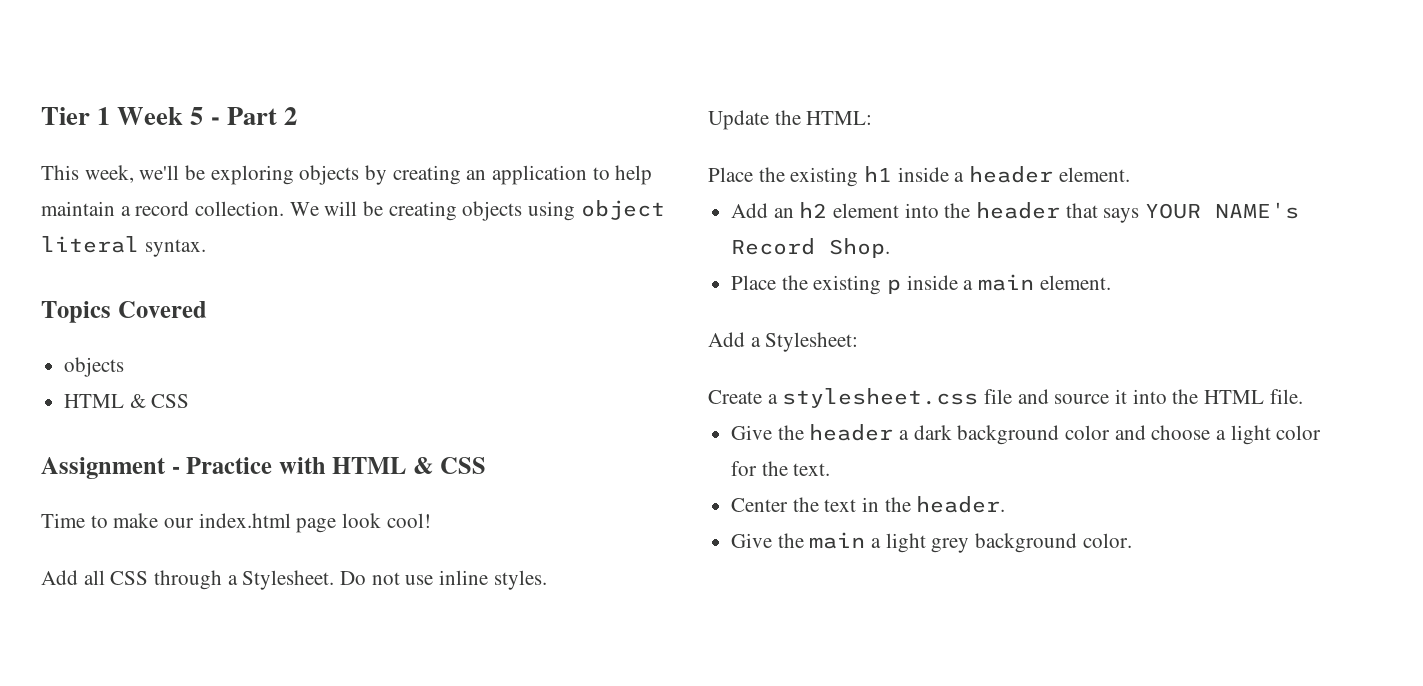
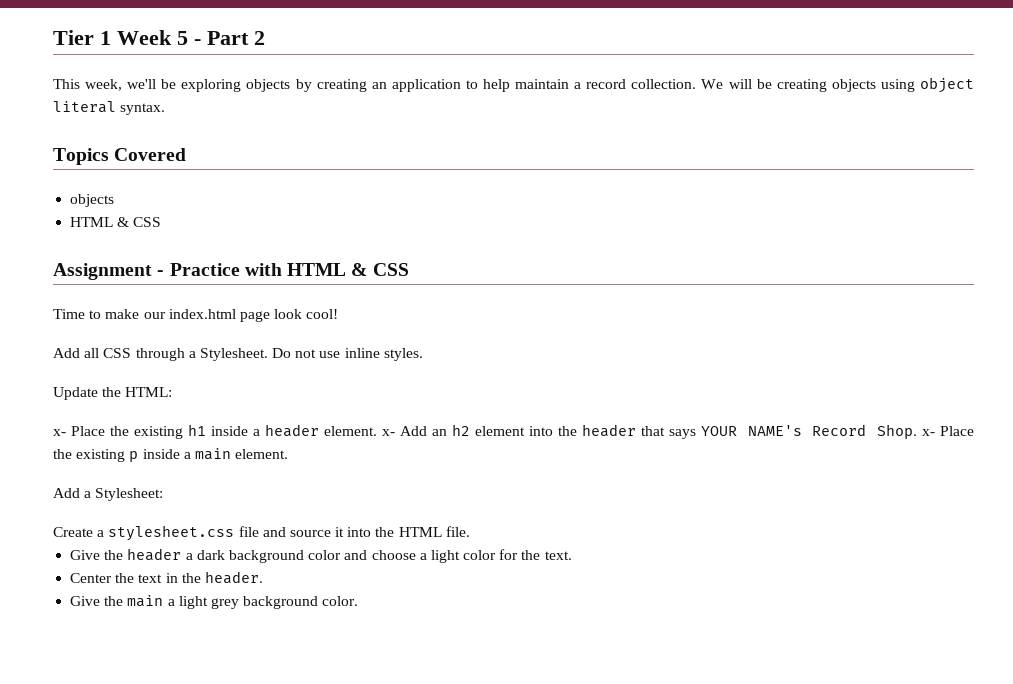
- Place the existing h1 inside a header element.
- Add an h2 element into the header that says YOUR NAME's Record Shop.
- Place the existing p inside a main element.
+ x- Place the existing h1 inside a header element. x- Add an h2 element into the header that says YOUR NAME's Record Shop. x- Place the existing p inside a main element.

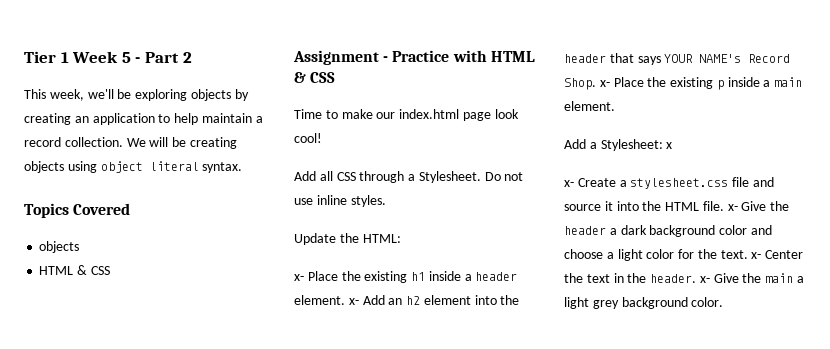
- Add a Stylesheet:
- Create a stylesheet.css file and source it into the HTML file.
- Give the header a dark background color and choose a light color for the text.
- Center the text in the header.
- Give the main a light grey background color.
+ Add a Stylesheet: x
+ x- Create a stylesheet.css file and source it into the HTML file. x- Give the header a dark background color and choose a light color for the text. x- Center the text in the header. x- Give the main a light grey background color.

